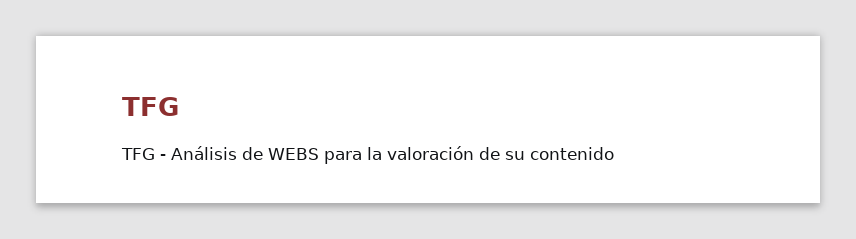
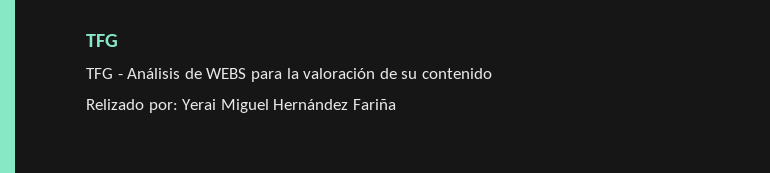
+ Relizado por: Yerai Miguel Hernández Fariña

